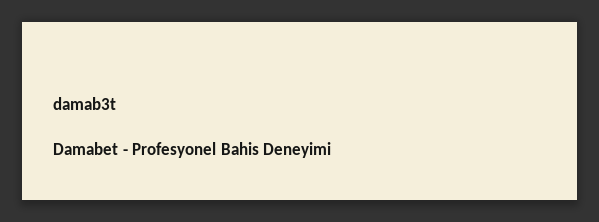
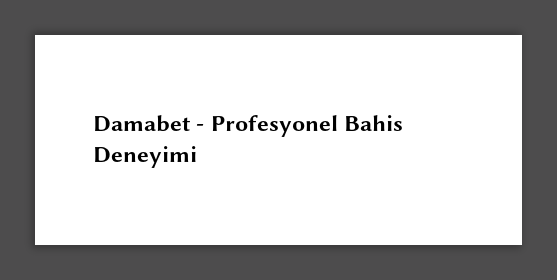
- damab3t

